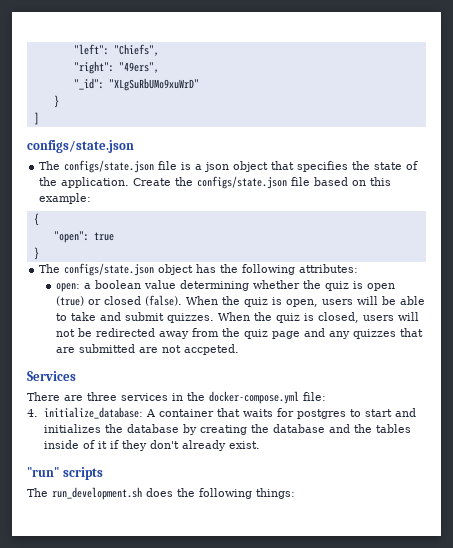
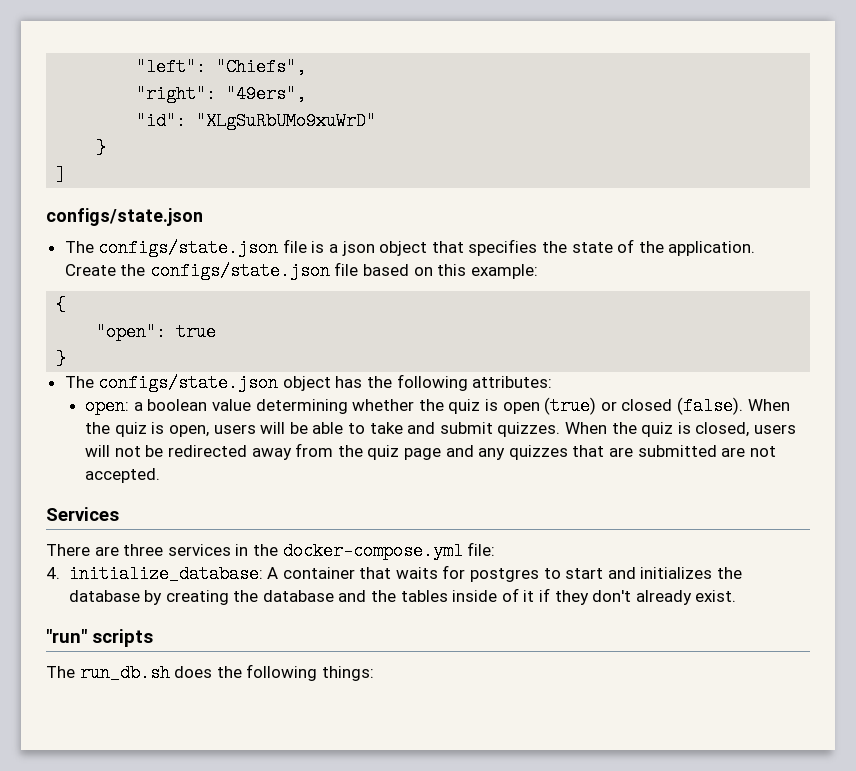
- "_id": "XLgSuRbUMo9xuWrD"
+ "id": "XLgSuRbUMo9xuWrD"
- When the quiz is closed, users will not be redirected away from the quiz page and any quizzes that are submitted are not accpeted.
+ When the quiz is closed, users will not be redirected away from the quiz page and any quizzes that are submitted are not accepted.
- The run_development.sh does the following things:
+ The run_db.sh does the following things:

